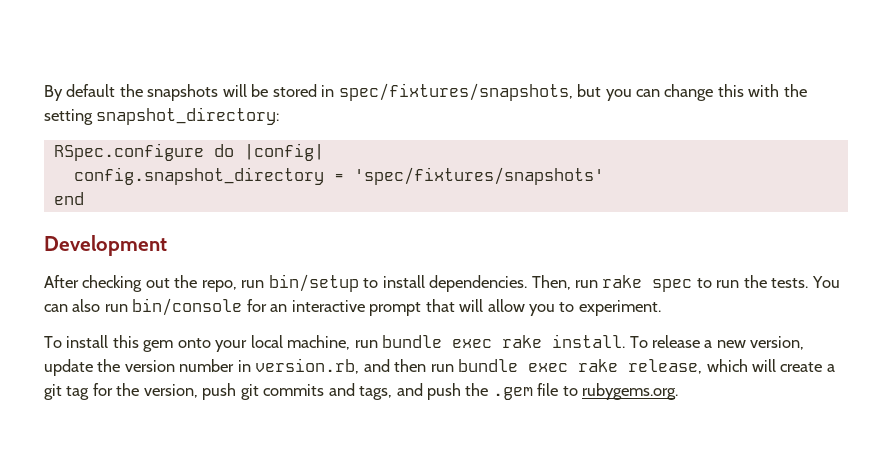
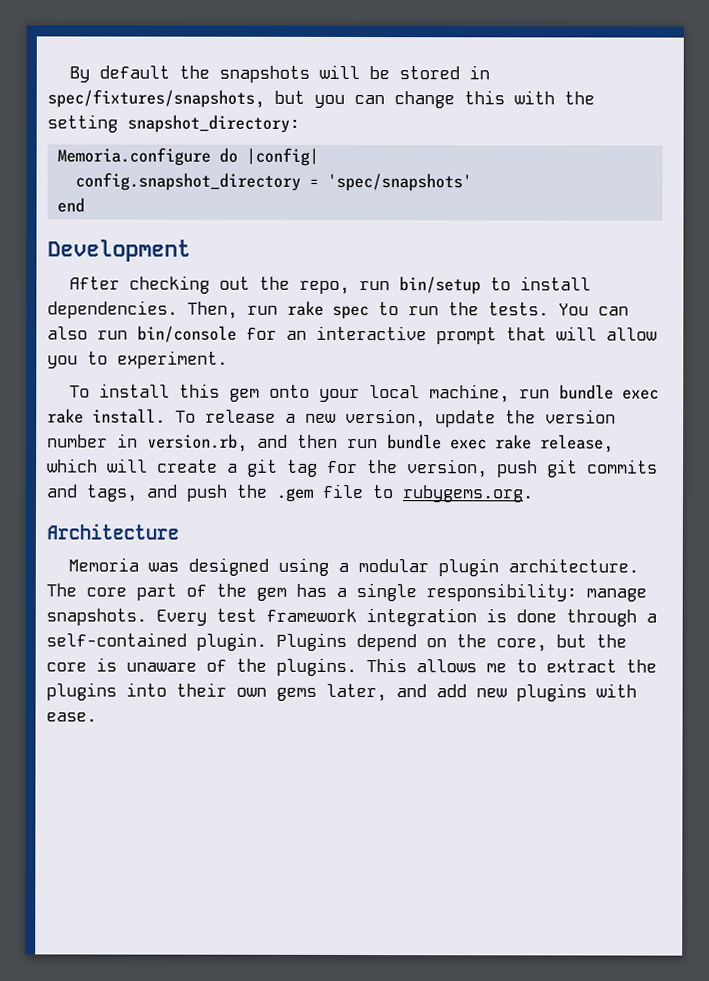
- RSpec.configure do |config|
+ Memoria.configure do |config|
- config.snapshot_directory = 'spec/fixtures/snapshots'
+ config.snapshot_directory = 'spec/snapshots'
+ Architecture
+ Memoria was designed using a modular plugin architecture. The core part of the gem has a single responsibility: manage snapshots. Every test framework integration is done through a self-contained plugin. Plugins depend on the core, but the core is unaware of the plugins. This allows me to extract the plugins into their own gems later, and add new plugins with ease.

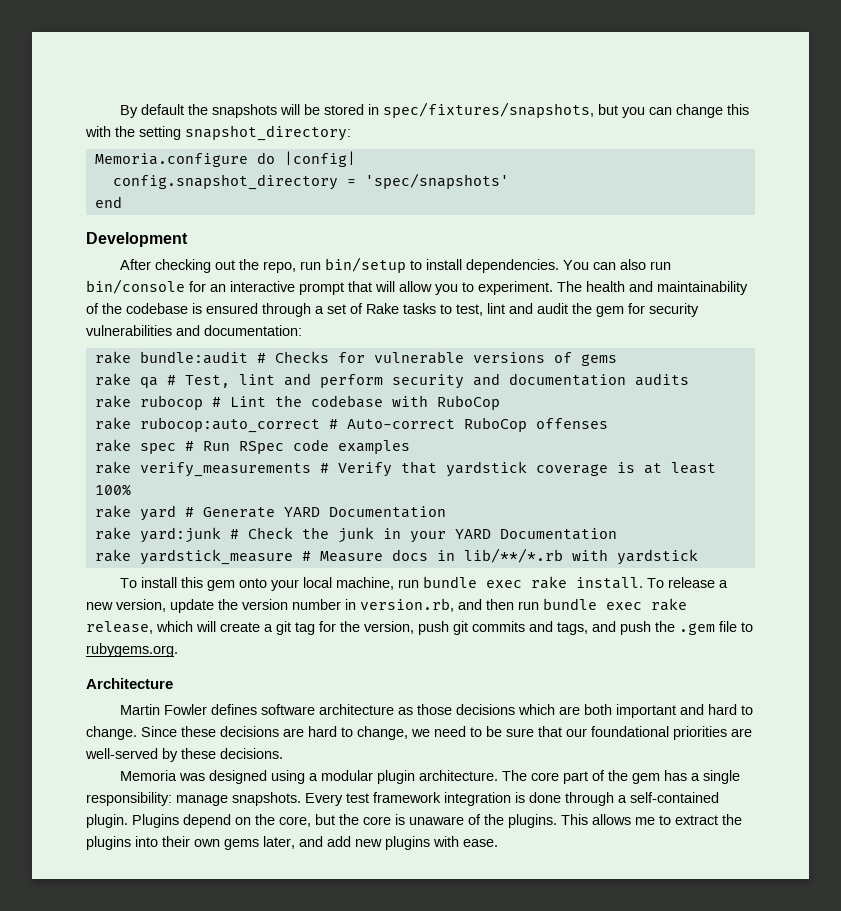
- Then, run rake spec to run the tests.
+ The health and maintainability of the codebase is ensured through a set of Rake tasks to test, lint and audit the gem for security vulnerabilities and documentation:
+ rake bundle:audit # Checks for vulnerable versions of gems
+ rake qa # Test, lint and perform security and documentation audits
+ rake rubocop # Lint the codebase with RuboCop
+ rake rubocop:auto_correct # Auto-correct RuboCop offenses
+ rake spec # Run RSpec code examples
+ rake verify_measurements # Verify that yardstick coverage is at least 100%
+ rake yard # Generate YARD Documentation
+ rake yard:junk # Check the junk in your YARD Documentation
+ rake yardstick_measure # Measure docs in lib/**/*.rb with yardstick
+ Martin Fowler defines software architecture as those decisions which are both important and hard to change. Since these decisions are hard to change, we need to be sure that our foundational priorities are well-served by these decisions.

